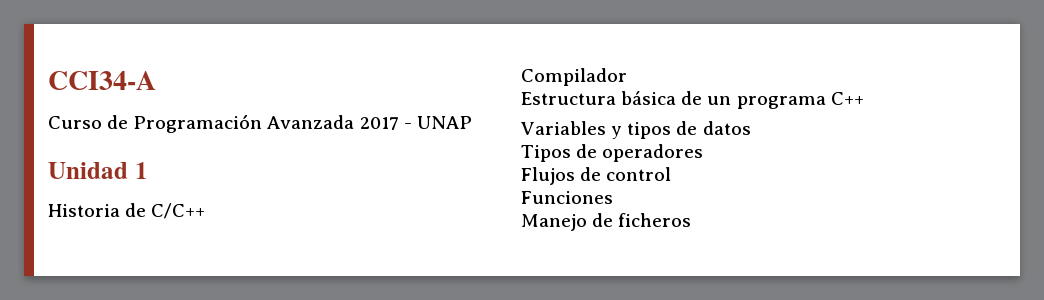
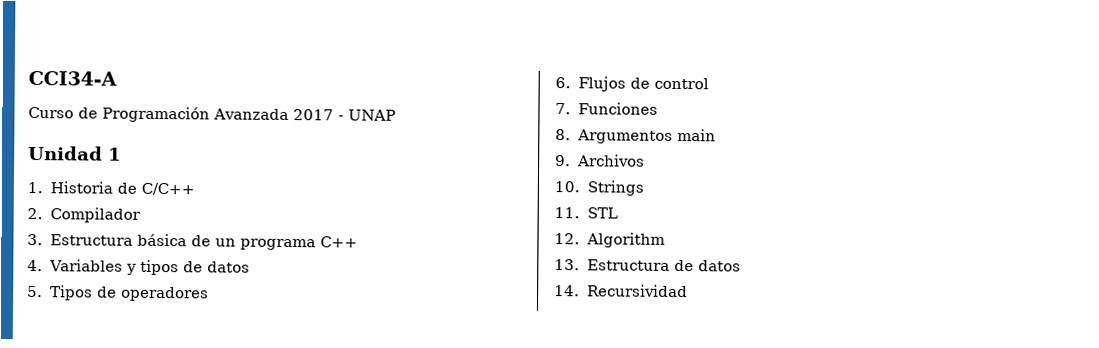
- Historia de C/C++
+ 1. Historia de C/C++
- Compilador
+ 2. Compilador
- Estructura básica de un programa C++
+ 3. Estructura básica de un programa C++
- Variables y tipos de datos
+ 4. Variables y tipos de datos
- Tipos de operadores
+ 5. Tipos de operadores
- Flujos de control
+ 6. Flujos de control
- Funciones
+ 7. Funciones
- Manejo de ficheros
+ 8. Argumentos main
+ 9. Archivos
+ 10. Strings
+ 11. STL
+ 12. Algorithm
+ 13. Estructura de datos
+ 14. Recursividad

